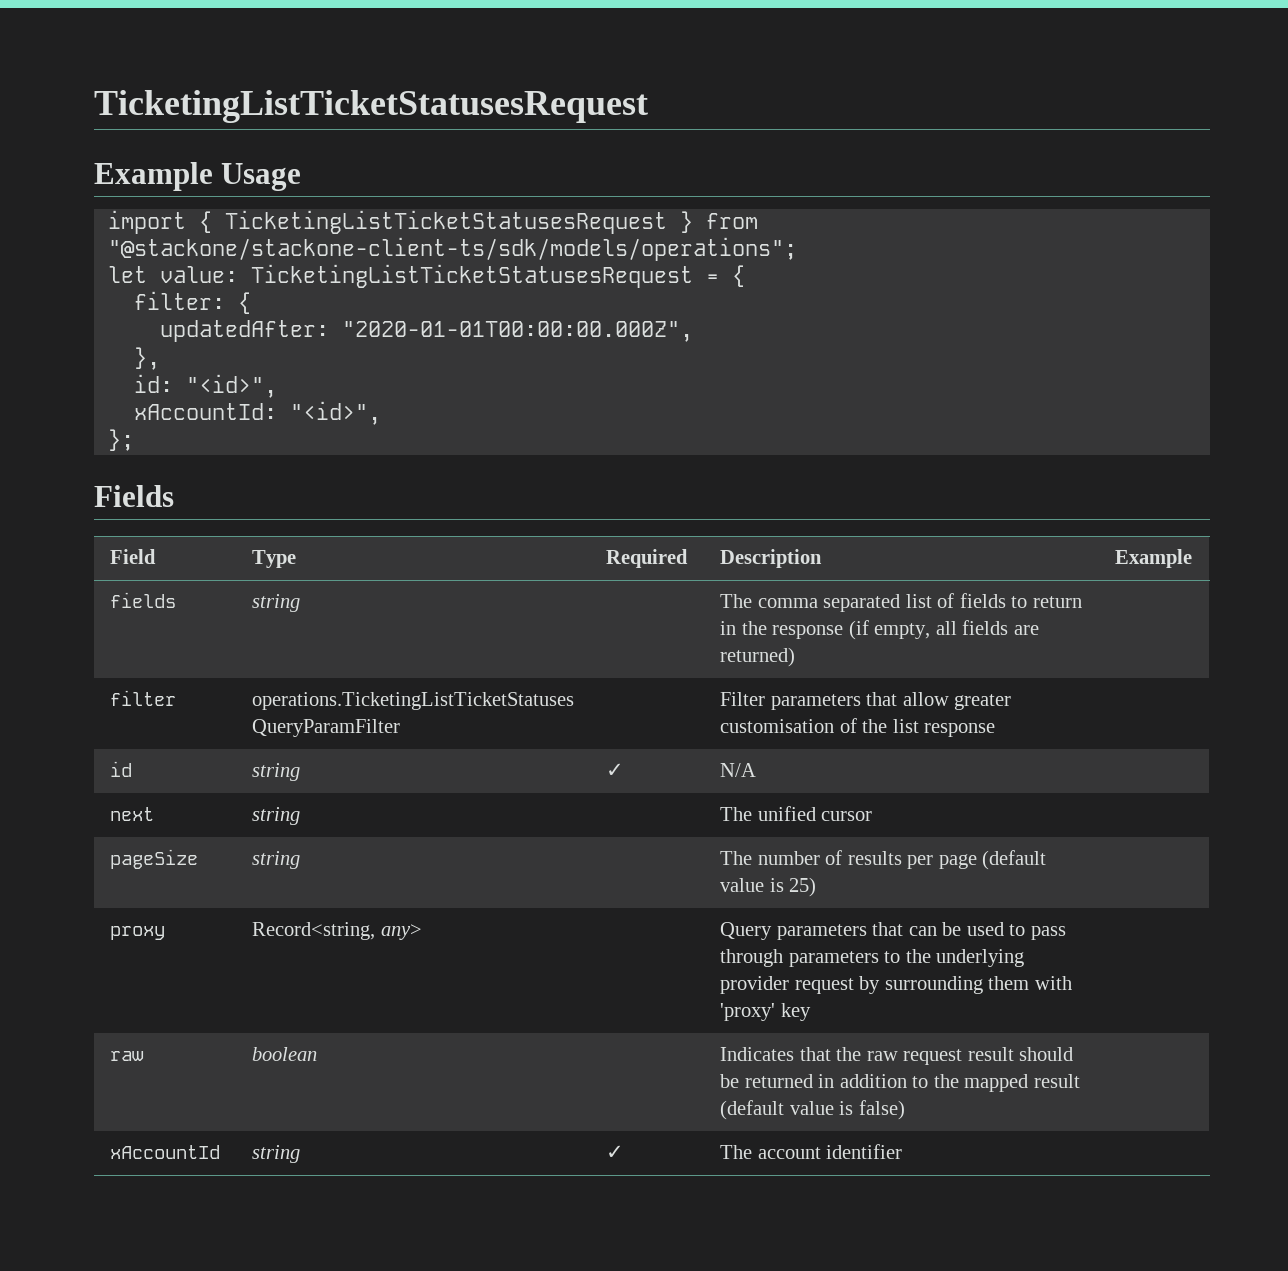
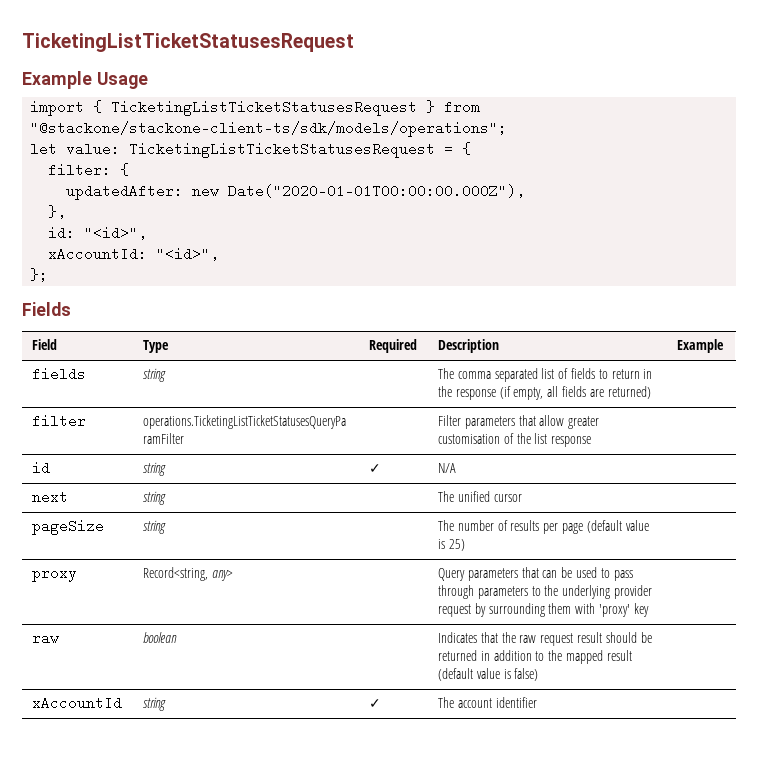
- updatedAfter: "2020-01-01T00:00:00.000Z",
+ updatedAfter: new Date("2020-01-01T00:00:00.000Z"),

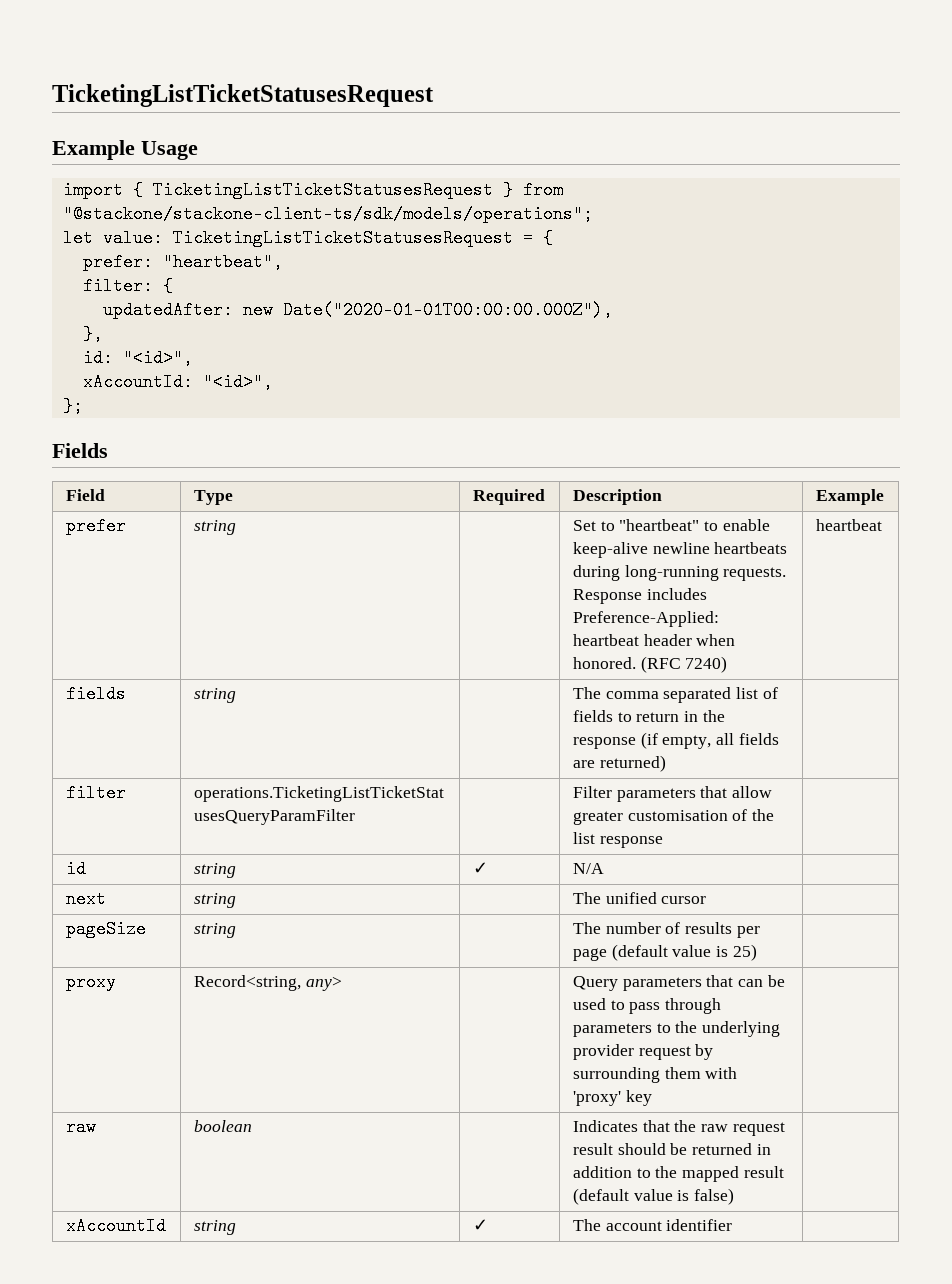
+ prefer: "heartbeat",
+ prefer | string | | Set to "heartbeat" to enable keep-alive newline heartbeats during long-running requests. Response includes Preference-Applied: heartbeat header when honored. (RFC 7240) | heartbeat

